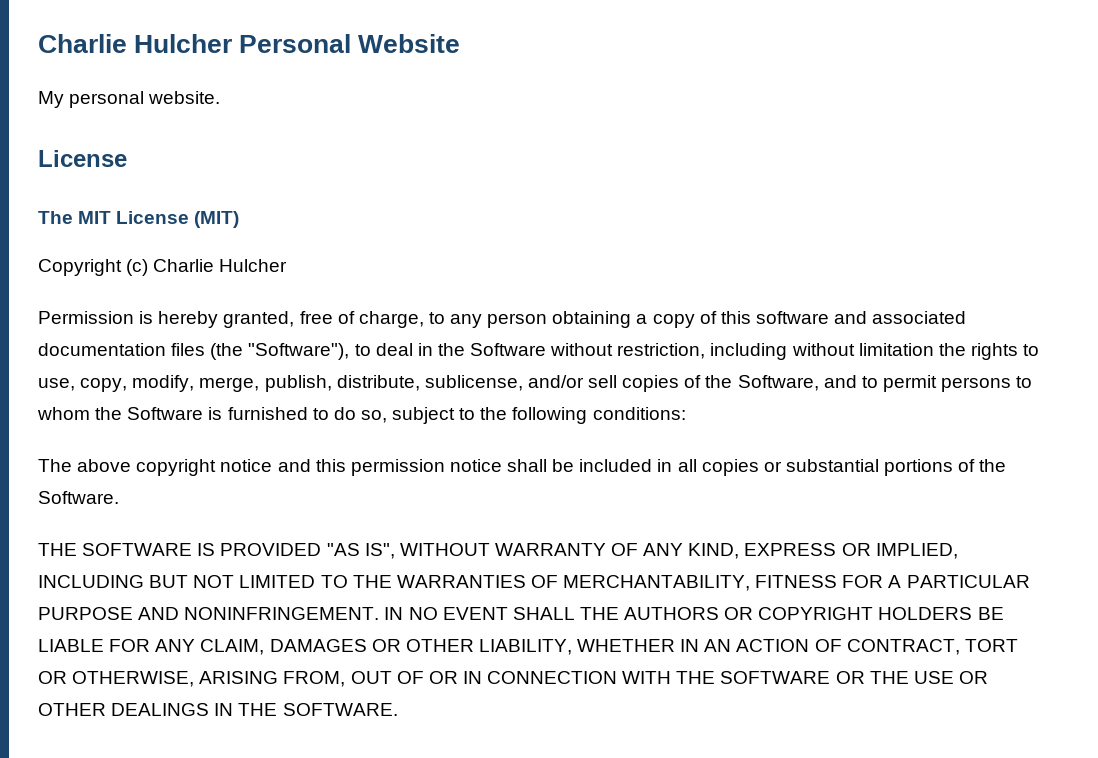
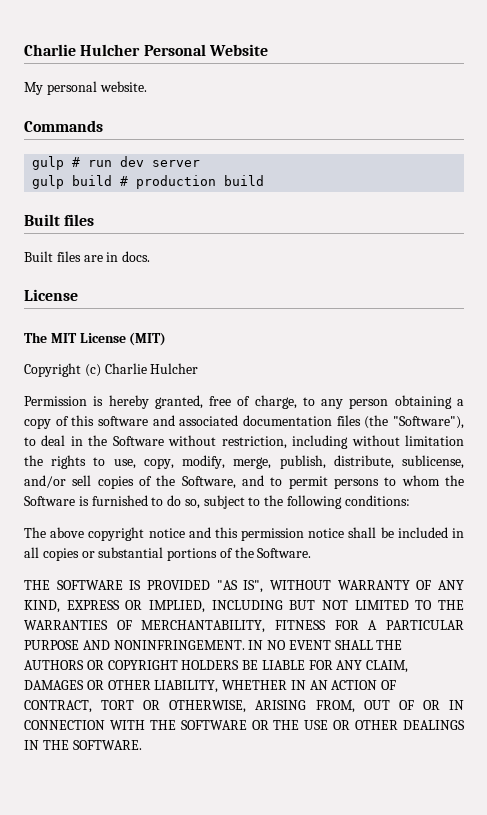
+ Commands
+ gulp # run dev server
+ gulp build # production build
+ Built files
+ Built files are in docs.

